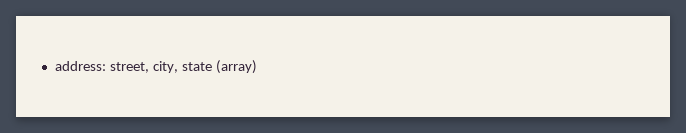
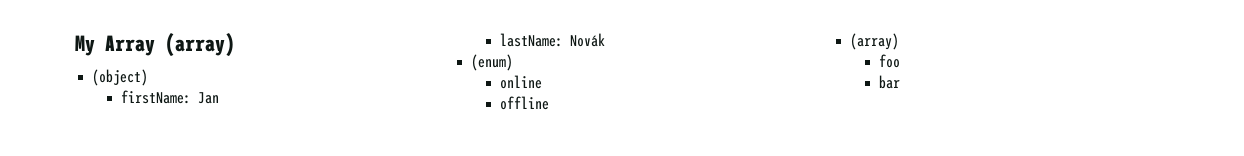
- address: street, city, state (array)
+ My Array (array)
+ (object)
+ firstName: Jan
+ lastName: Novák
+ (enum)
+ online
+ offline
+ (array)
+ foo
+ bar

